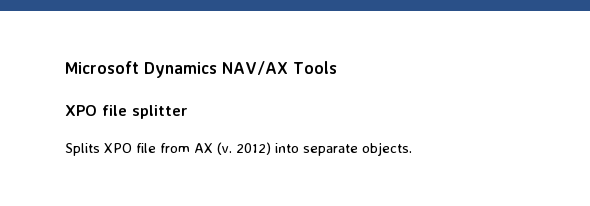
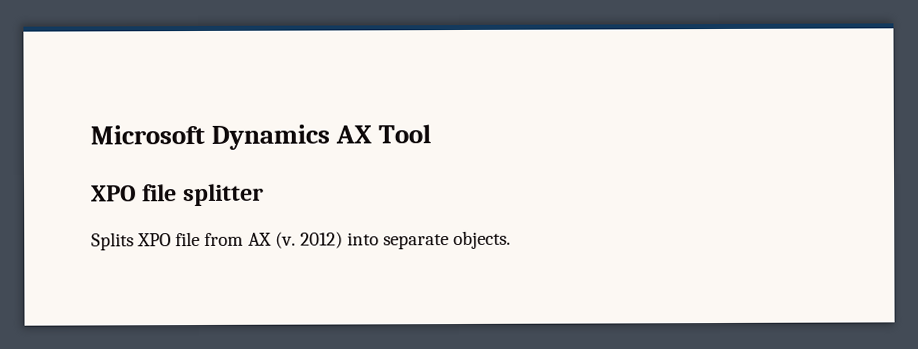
- Microsoft Dynamics NAV/AX Tools
+ Microsoft Dynamics AX Tool

